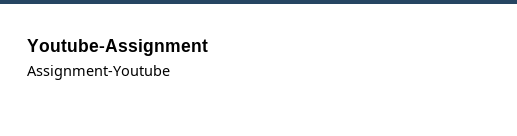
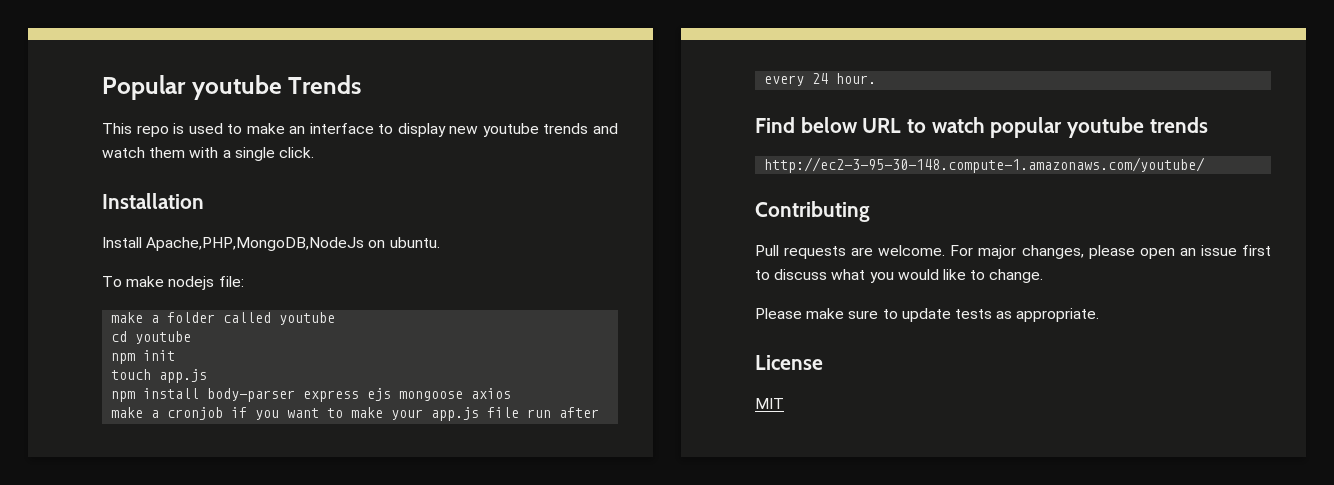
- Youtube-Assignment
- Assignment-Youtube
+ Popular youtube Trends
+ This repo is used to make an interface to display new youtube trends and watch them with a single click.
+ Installation
+ Install Apache,PHP,MongoDB,NodeJs on ubuntu.
+ To make nodejs file:
+ make a folder called youtube
+ cd youtube
+ npm init
+ touch app.js
+ npm install body-parser express ejs mongoose axios
+ make a cronjob if you want to make your app.js file run after every 24 hour.
+ Find below URL to watch popular youtube trends
+ http://ec2-3-95-30-148.compute-1.amazonaws.com/youtube/
+ Contributing
+ Pull requests are welcome. For major changes, please open an issue first to discuss what you would like to change.
+ Please make sure to update tests as appropriate.
+ License
+ MIT

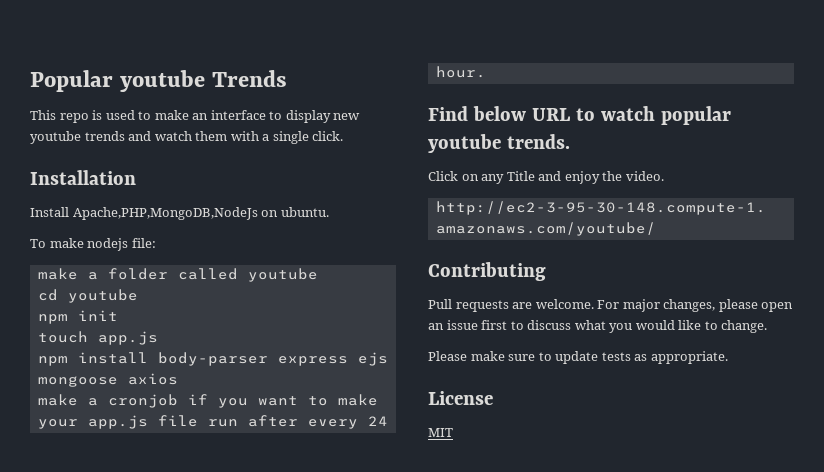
- Find below URL to watch popular youtube trends
+ Find below URL to watch popular youtube trends.
+ Click on any Title and enjoy the video.

